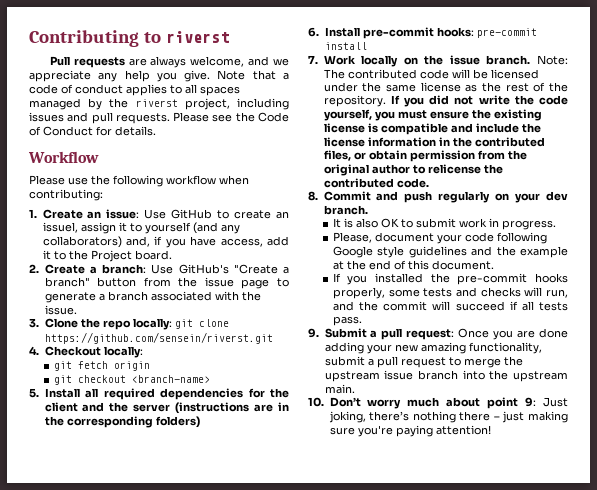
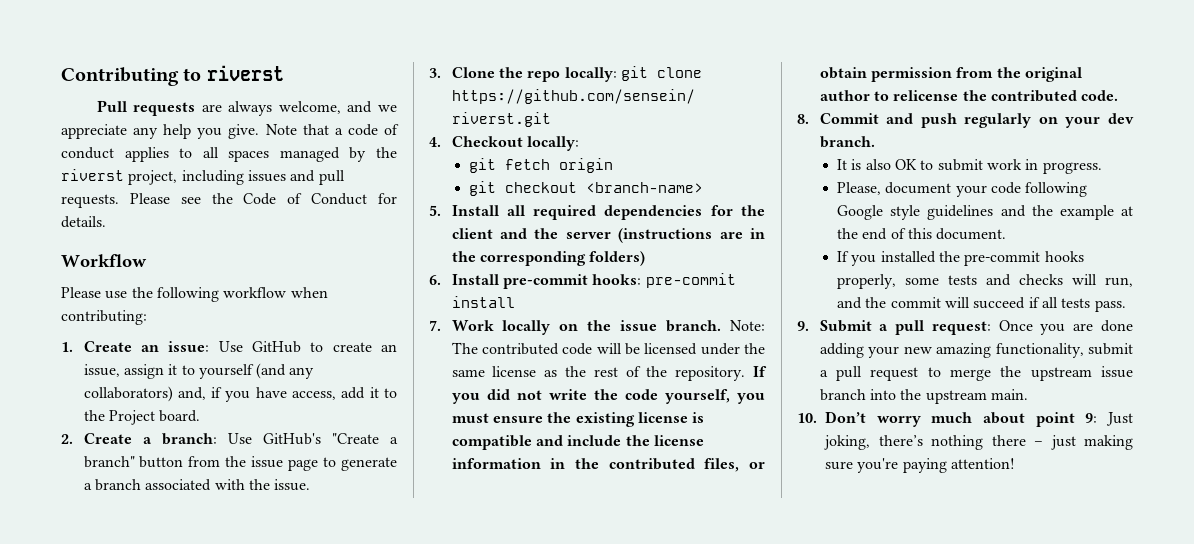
- 1. Create an issue: Use GitHub to create an issuel, assign it to yourself (and any collaborators) and, if you have access, add it to the Project board.
+ 1. Create an issue: Use GitHub to create an issue, assign it to yourself (and any collaborators) and, if you have access, add it to the Project board.

